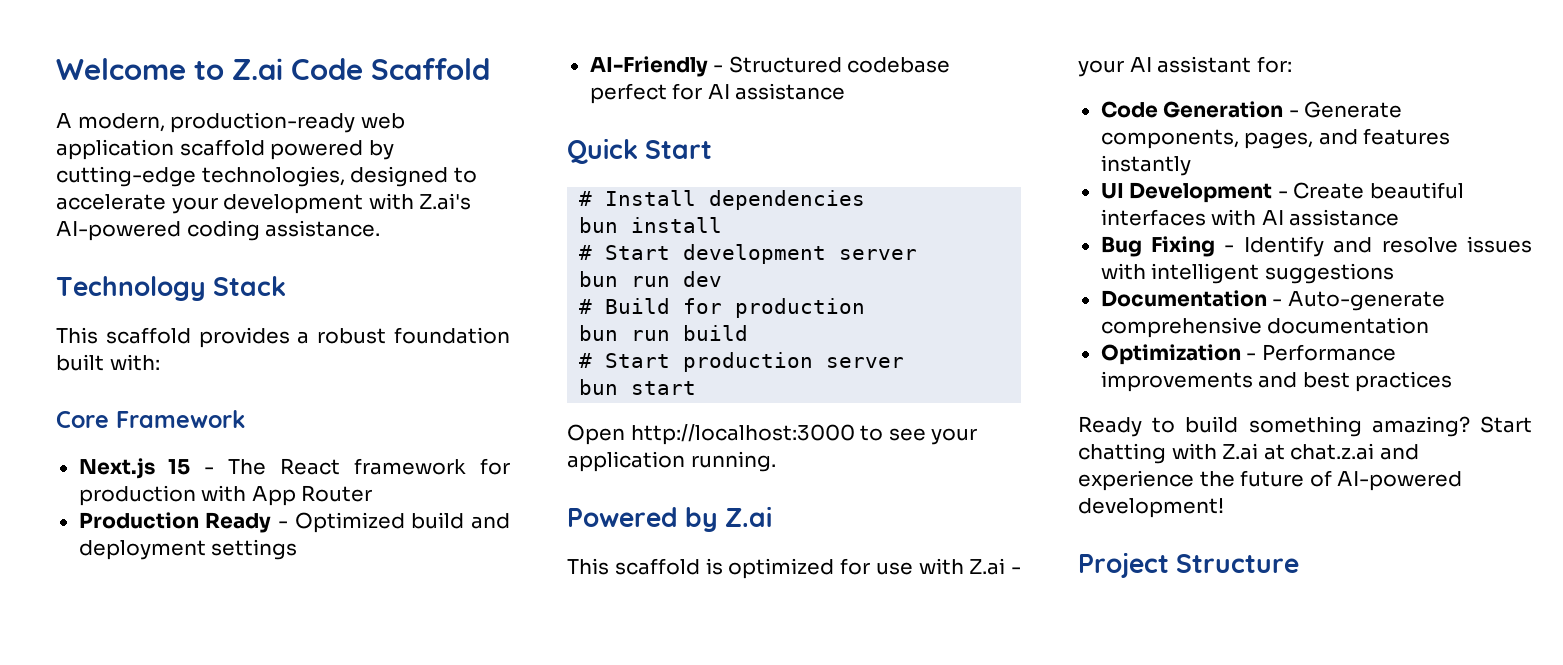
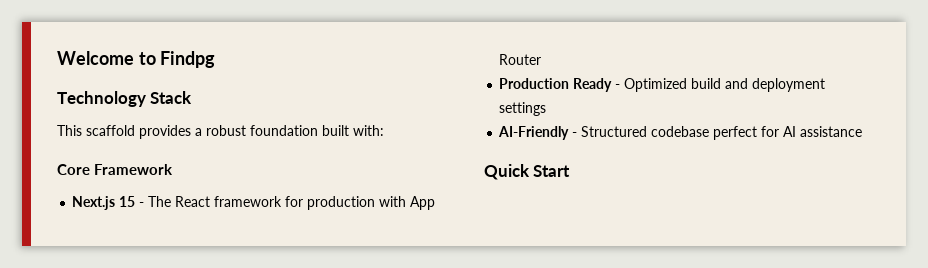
- Welcome to Z.ai Code Scaffold
- A modern, production-ready web application scaffold powered by cutting-edge technologies, designed to accelerate your development with Z.ai's AI-powered coding assistance.
+ Welcome to Findpg
- # Install dependencies
- bun install
- # Start development server
- bun run dev
- # Build for production
- bun run build
- # Start production server
- bun start
- Open http://localhost:3000 to see your application running.
- Powered by Z.ai
- This scaffold is optimized for use with Z.ai - your AI assistant for:
- Code Generation - Generate components, pages, and features instantly
- UI Development - Create beautiful interfaces with AI assistance
- Bug Fixing - Identify and resolve issues with intelligent suggestions
- Documentation - Auto-generate comprehensive documentation
- Optimization - Performance improvements and best practices
- Ready to build something amazing? Start chatting with Z.ai at chat.z.ai and experience the future of AI-powered development!
- Project Structure

